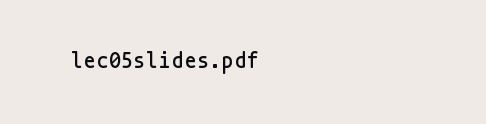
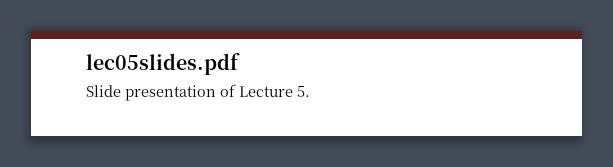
+ Slide presentation of Lecture 5.

